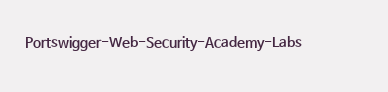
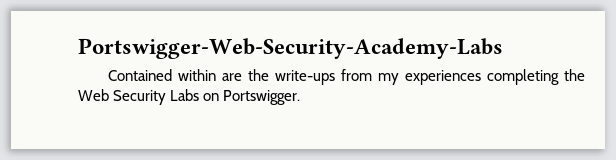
+ Contained within are the write-ups from my experiences completing the Web Security Labs on Portswigger.

